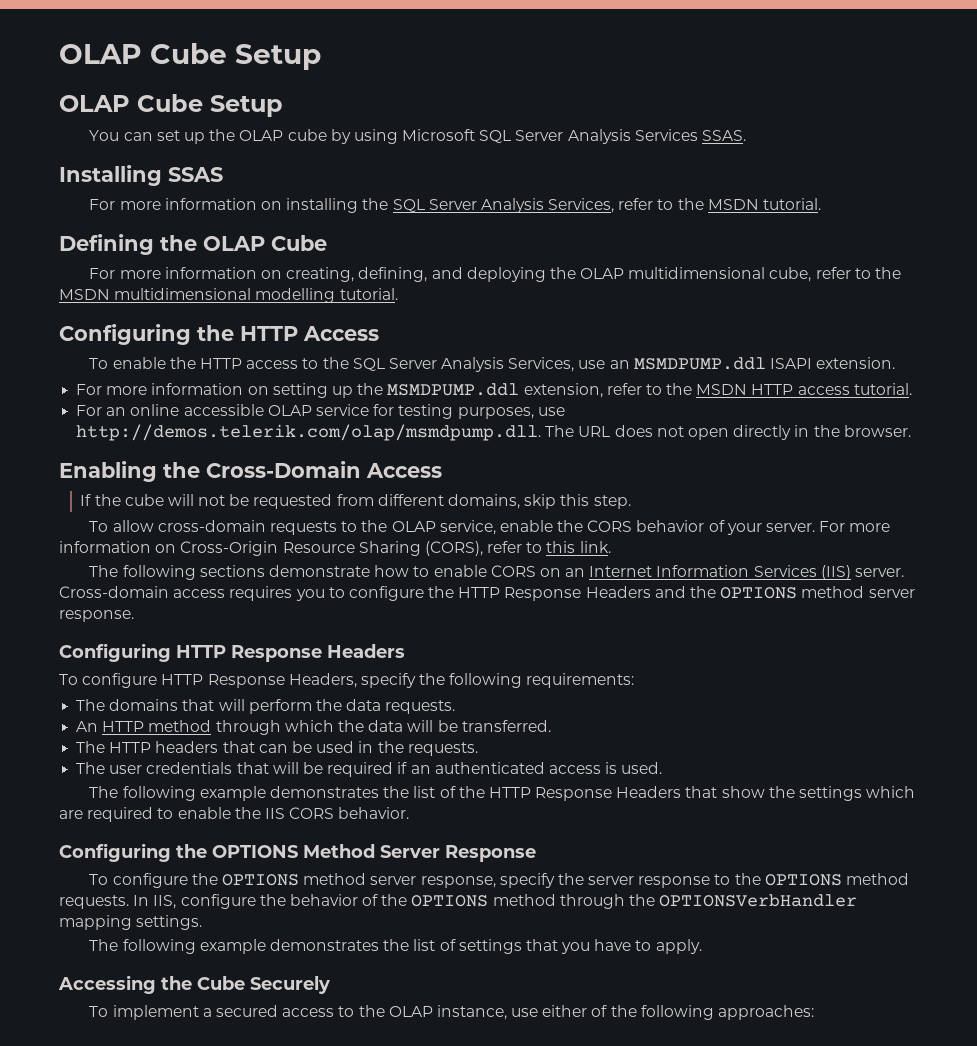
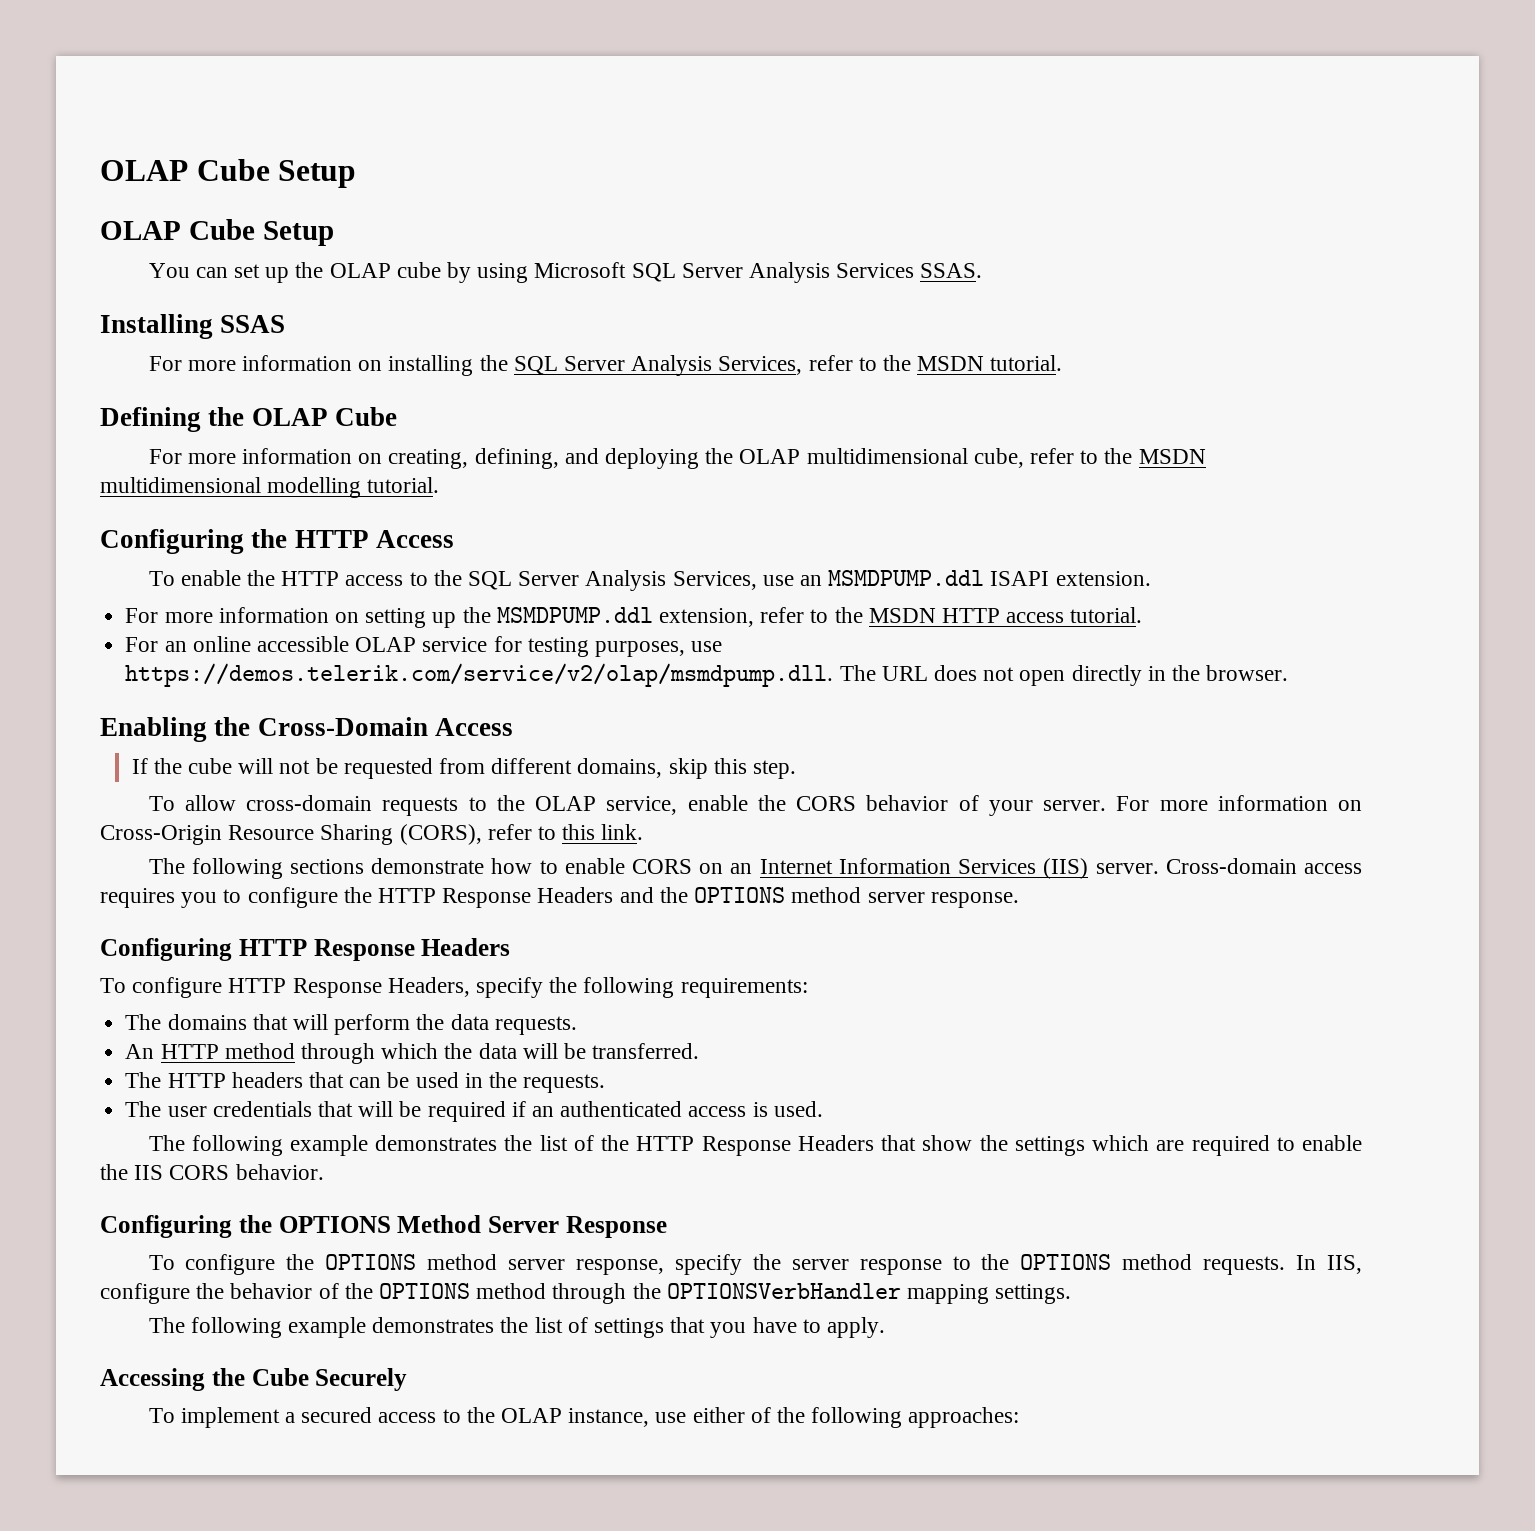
- For an online accessible OLAP service for testing purposes, use http://demos.telerik.com/olap/msmdpump.dll. The URL does not open directly in the browser.
+ For an online accessible OLAP service for testing purposes, use https://demos.telerik.com/service/v2/olap/msmdpump.dll. The URL does not open directly in the browser.

